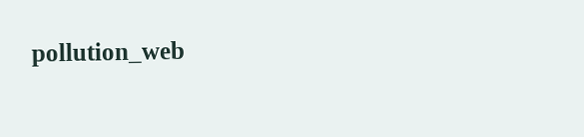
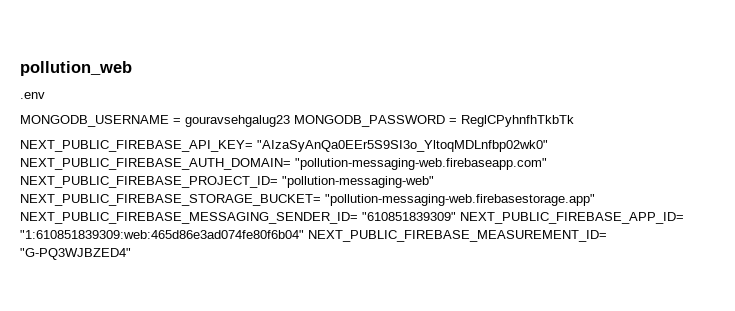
+ .env
+ MONGODB_USERNAME = gouravsehgalug23 MONGODB_PASSWORD = ReglCPyhnfhTkbTk
+ NEXT_PUBLIC_FIREBASE_API_KEY= "AIzaSyAnQa0EEr5S9SI3o_YltoqMDLnfbp02wk0" NEXT_PUBLIC_FIREBASE_AUTH_DOMAIN= "pollution-messaging-web.firebaseapp.com" NEXT_PUBLIC_FIREBASE_PROJECT_ID= "pollution-messaging-web" NEXT_PUBLIC_FIREBASE_STORAGE_BUCKET= "pollution-messaging-web.firebasestorage.app" NEXT_PUBLIC_FIREBASE_MESSAGING_SENDER_ID= "610851839309" NEXT_PUBLIC_FIREBASE_APP_ID= "1:610851839309:web:465d86e3ad074fe80f6b04" NEXT_PUBLIC_FIREBASE_MEASUREMENT_ID= "G-PQ3WJBZED4"

